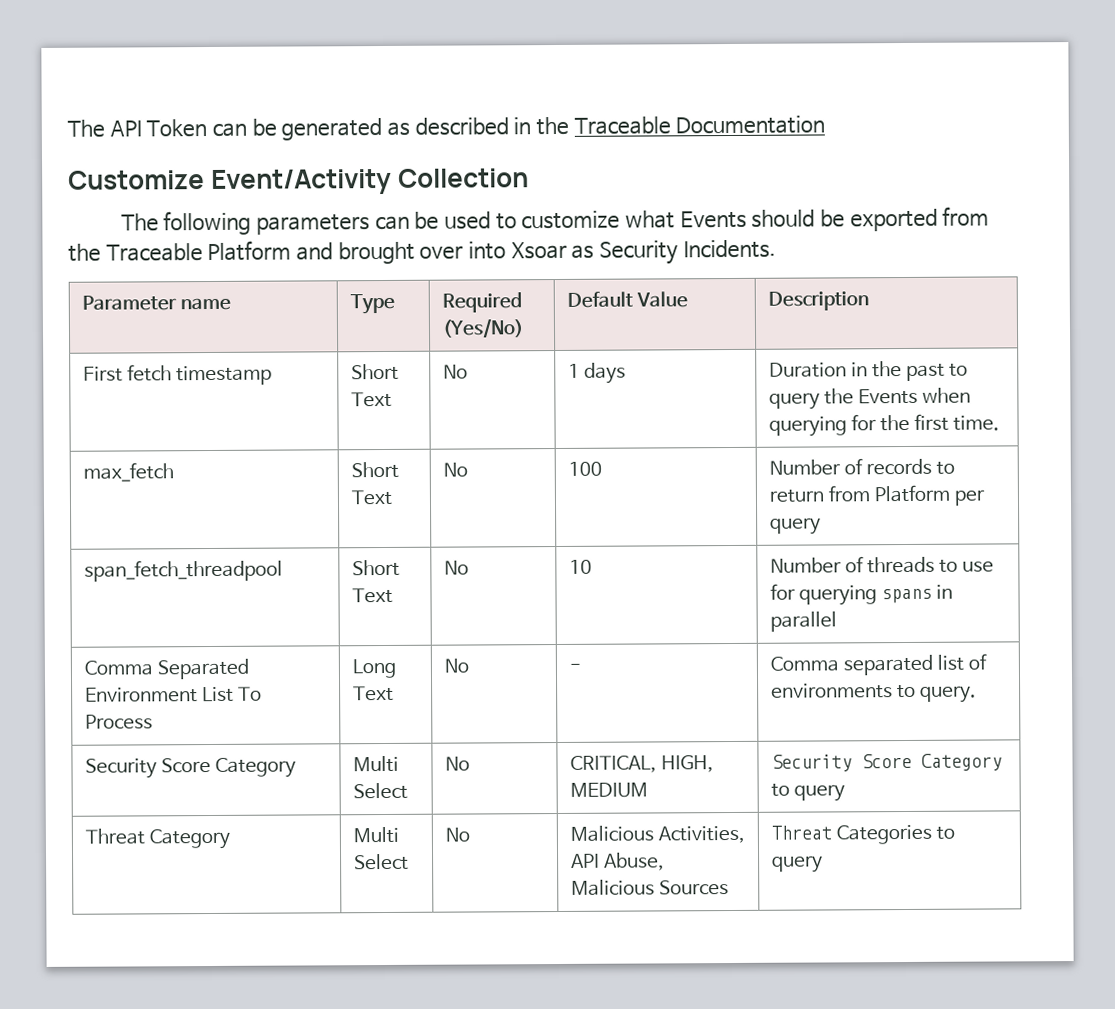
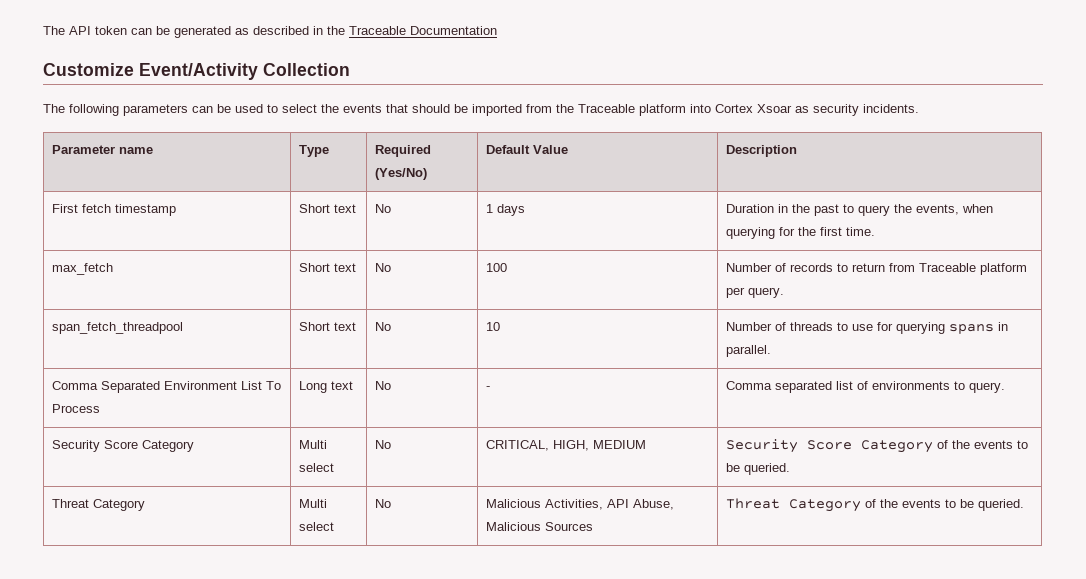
- The API Token can be generated as described in the Traceable Documentation
+ The API token can be generated as described in the Traceable Documentation
- The following parameters can be used to customize what Events should be exported from the Traceable Platform and brought over into Xsoar as Security Incidents.
+ The following parameters can be used to select the events that should be imported from the Traceable platform into Cortex Xsoar as security incidents.
- First fetch timestamp | Short Text | No | 1 days | Duration in the past to query the Events when querying for the first time.
+ First fetch timestamp | Short text | No | 1 days | Duration in the past to query the events, when querying for the first time.
- max_fetch | Short Text | No | 100 | Number of records to return from Platform per query
+ max_fetch | Short text | No | 100 | Number of records to return from Traceable platform per query.
- span_fetch_threadpool | Short Text | No | 10 | Number of threads to use for querying spans in parallel
+ span_fetch_threadpool | Short text | No | 10 | Number of threads to use for querying spans in parallel.
- Comma Separated Environment List To Process | Long Text | No | - | Comma separated list of environments to query.
+ Comma Separated Environment List To Process | Long text | No | - | Comma separated list of environments to query.
- Security Score Category | Multi Select | No | CRITICAL, HIGH, MEDIUM | Security Score Category to query
+ Security Score Category | Multi select | No | CRITICAL, HIGH, MEDIUM | Security Score Category of the events to be queried.
- Threat Category | Multi Select | No | Malicious Activities, API Abuse, Malicious Sources | Threat Categories to query
+ Threat Category | Multi select | No | Malicious Activities, API Abuse, Malicious Sources | Threat Category of the events to be queried.

